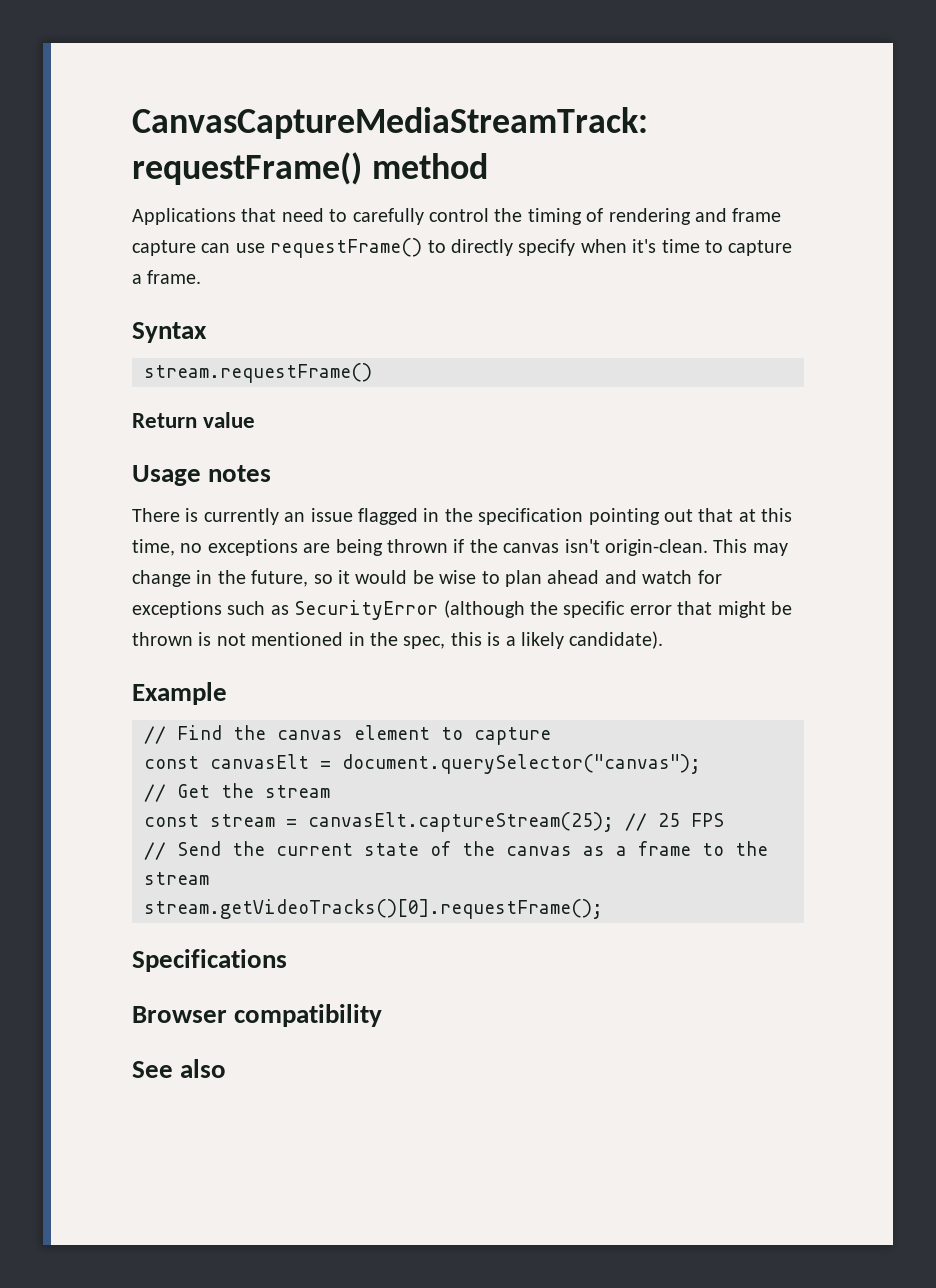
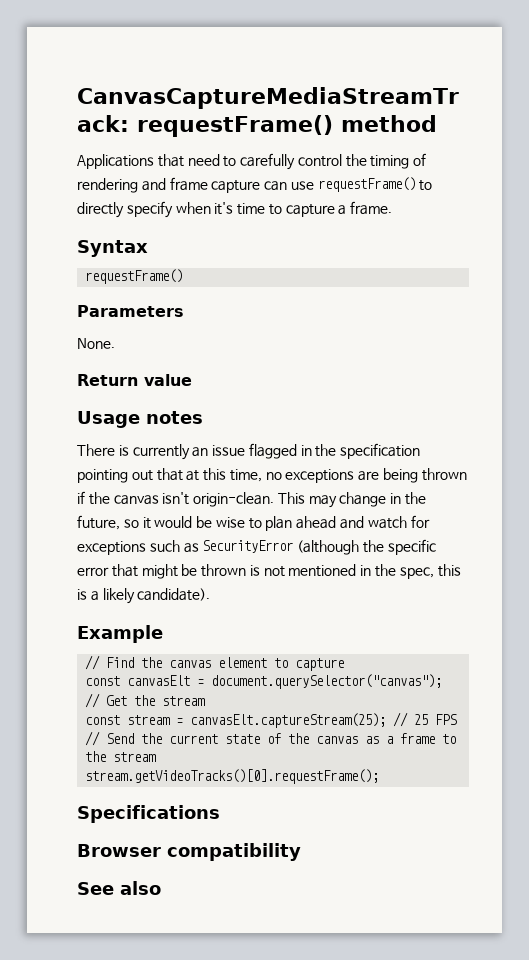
  Syntax
- stream.requestFrame()
+ requestFrame()
+ Parameters
+ None.

